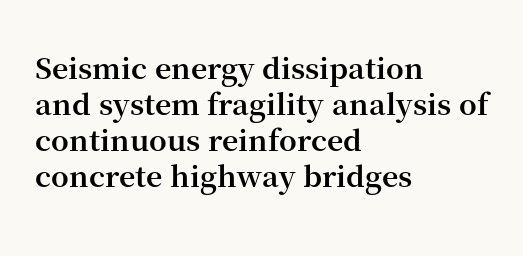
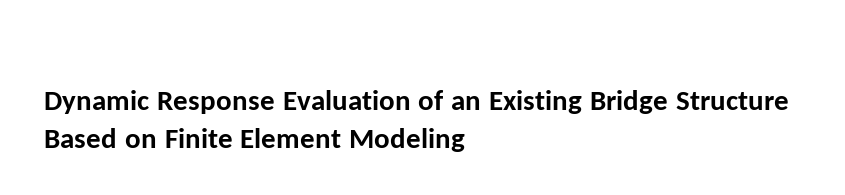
- Seismic energy dissipation and system fragility analysis of continuous reinforced concrete highway bridges
+ Dynamic Response Evaluation of an Existing Bridge Structure Based on Finite Element Modeling

